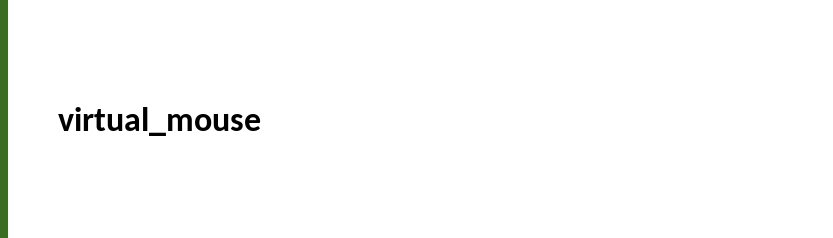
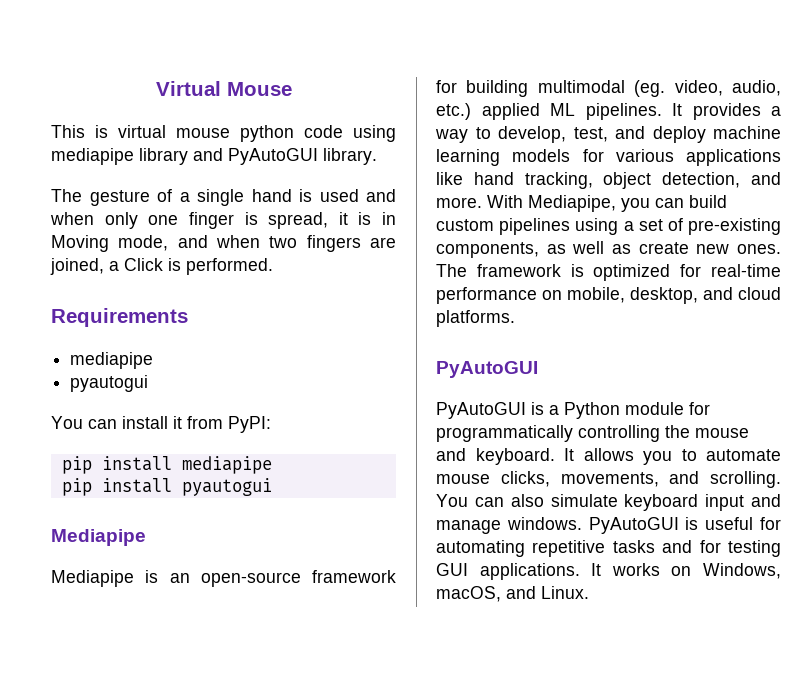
- virtual_mouse
+ Virtual Mouse
+ This is virtual mouse python code using mediapipe library and PyAutoGUI library.
+ The gesture of a single hand is used and when only one finger is spread, it is in Moving mode, and when two fingers are joined, a Click is performed.
+ Requirements
+ mediapipe
+ pyautogui
+ You can install it from PyPI:
+ pip install mediapipe
+ pip install pyautogui
+ Mediapipe
+ Mediapipe is an open-source framework for building multimodal (eg. video, audio, etc.) applied ML pipelines. It provides a way to develop, test, and deploy machine learning models for various applications like hand tracking, object detection, and more. With Mediapipe, you can build custom pipelines using a set of pre-existing components, as well as create new ones. The framework is optimized for real-time performance on mobile, desktop, and cloud platforms.
+ PyAutoGUI
+ PyAutoGUI is a Python module for programmatically controlling the mouse and keyboard. It allows you to automate mouse clicks, movements, and scrolling. You can also simulate keyboard input and manage windows. PyAutoGUI is useful for automating repetitive tasks and for testing GUI applications. It works on Windows, macOS, and Linux.

